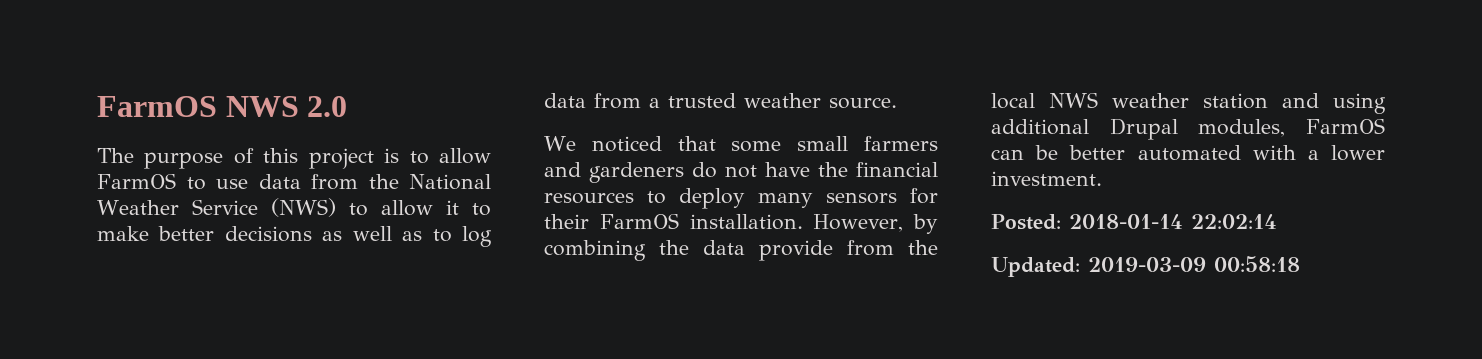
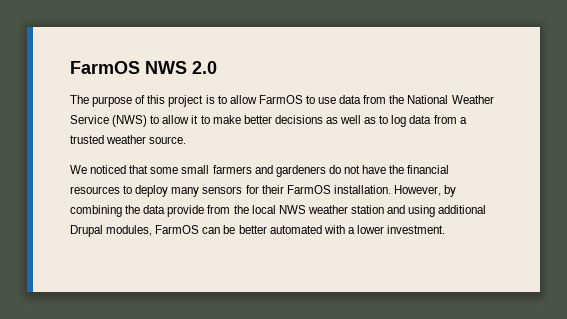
- Posted: 2018-01-14 22:02:14
- Updated: 2019-03-09 00:58:18

